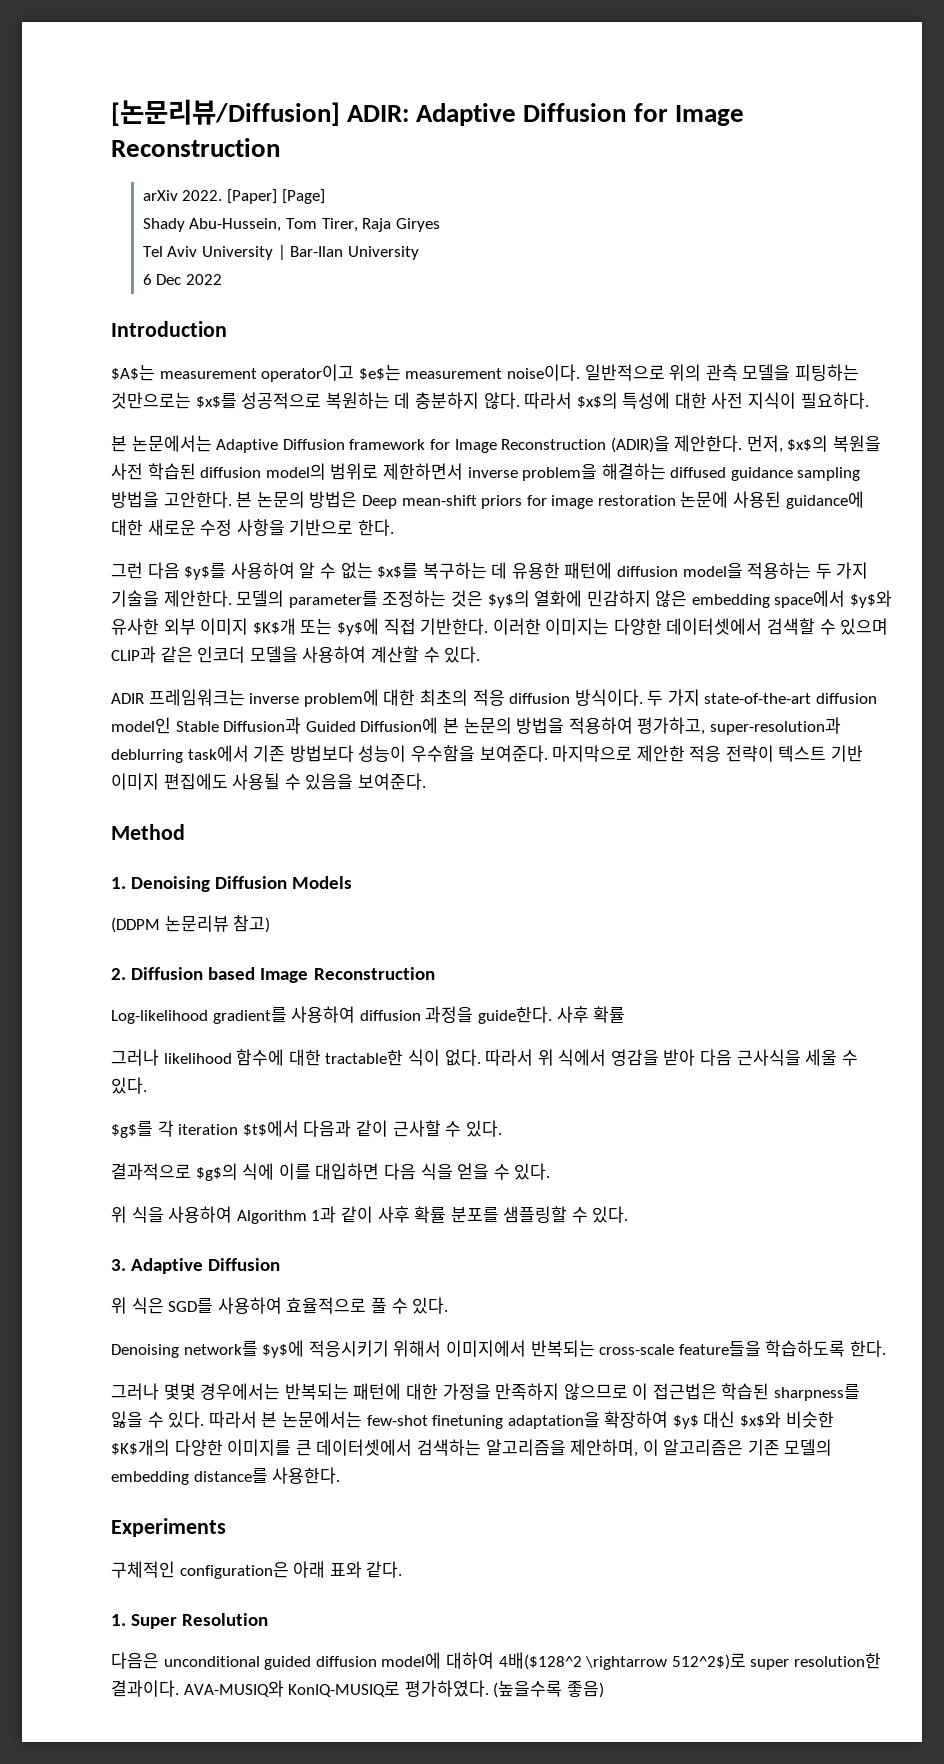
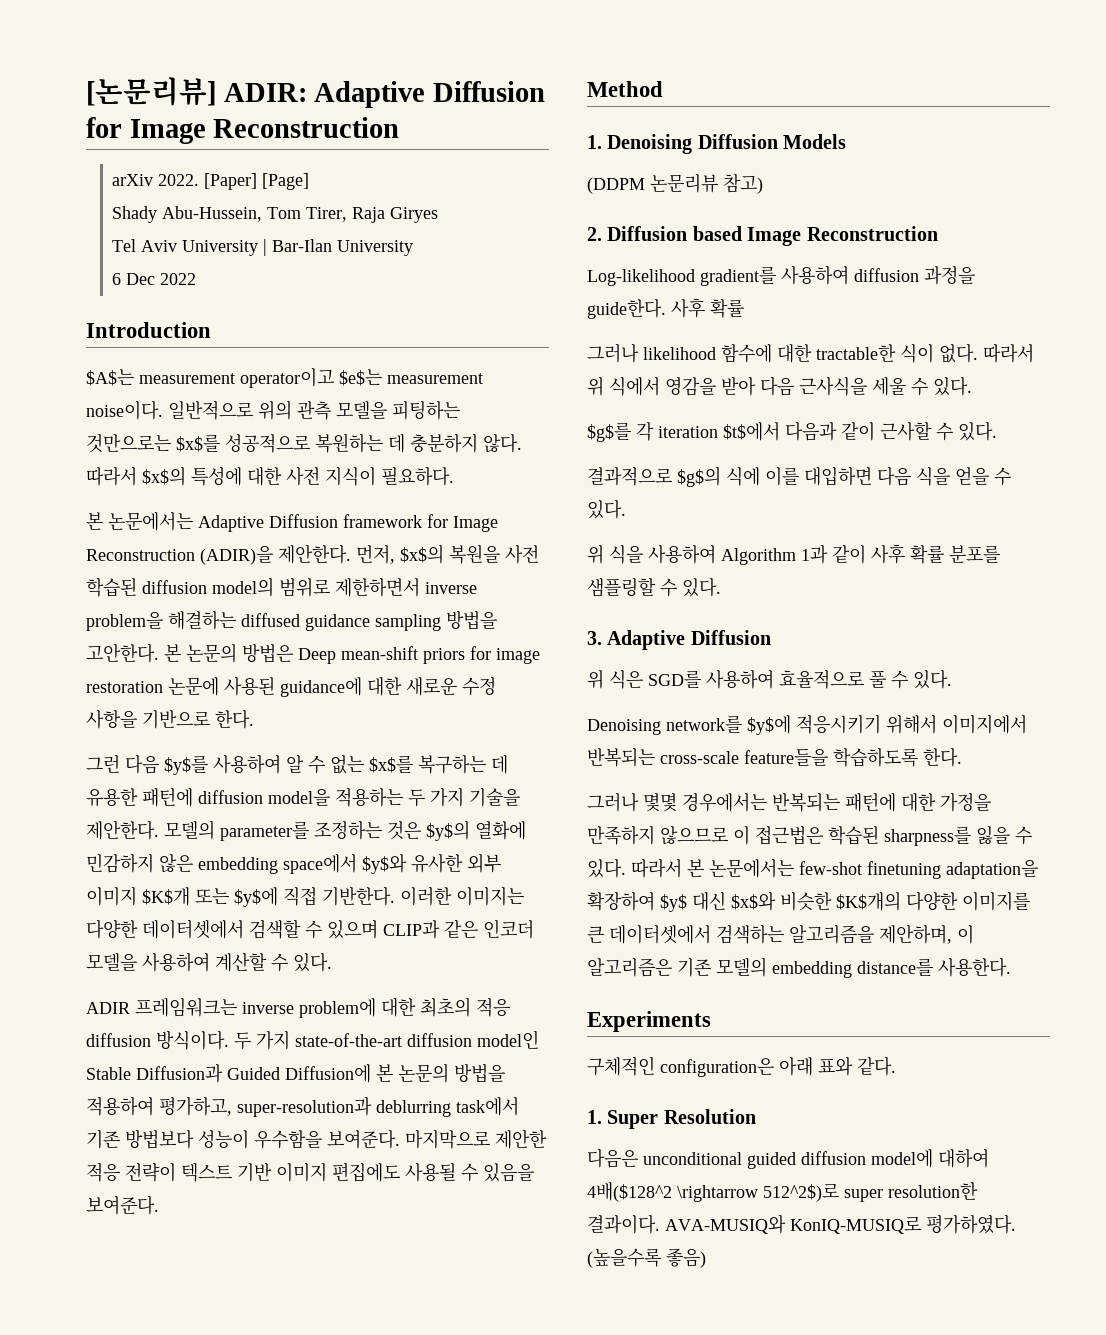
- [논문리뷰/Diffusion] ADIR: Adaptive Diffusion for Image Reconstruction
+ [논문리뷰] ADIR: Adaptive Diffusion for Image Reconstruction

